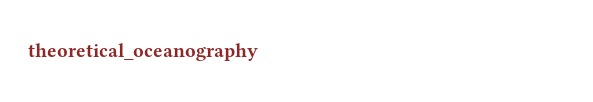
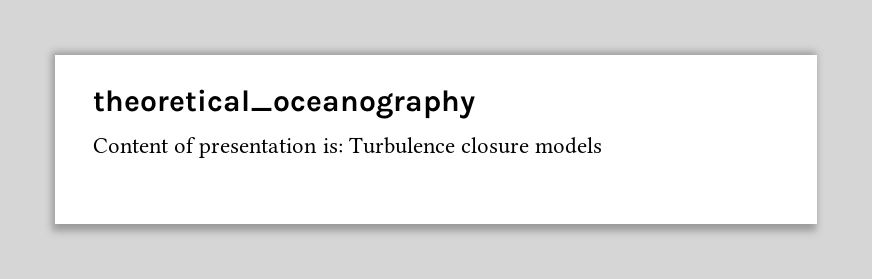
+ Content of presentation is: Turbulence closure models

